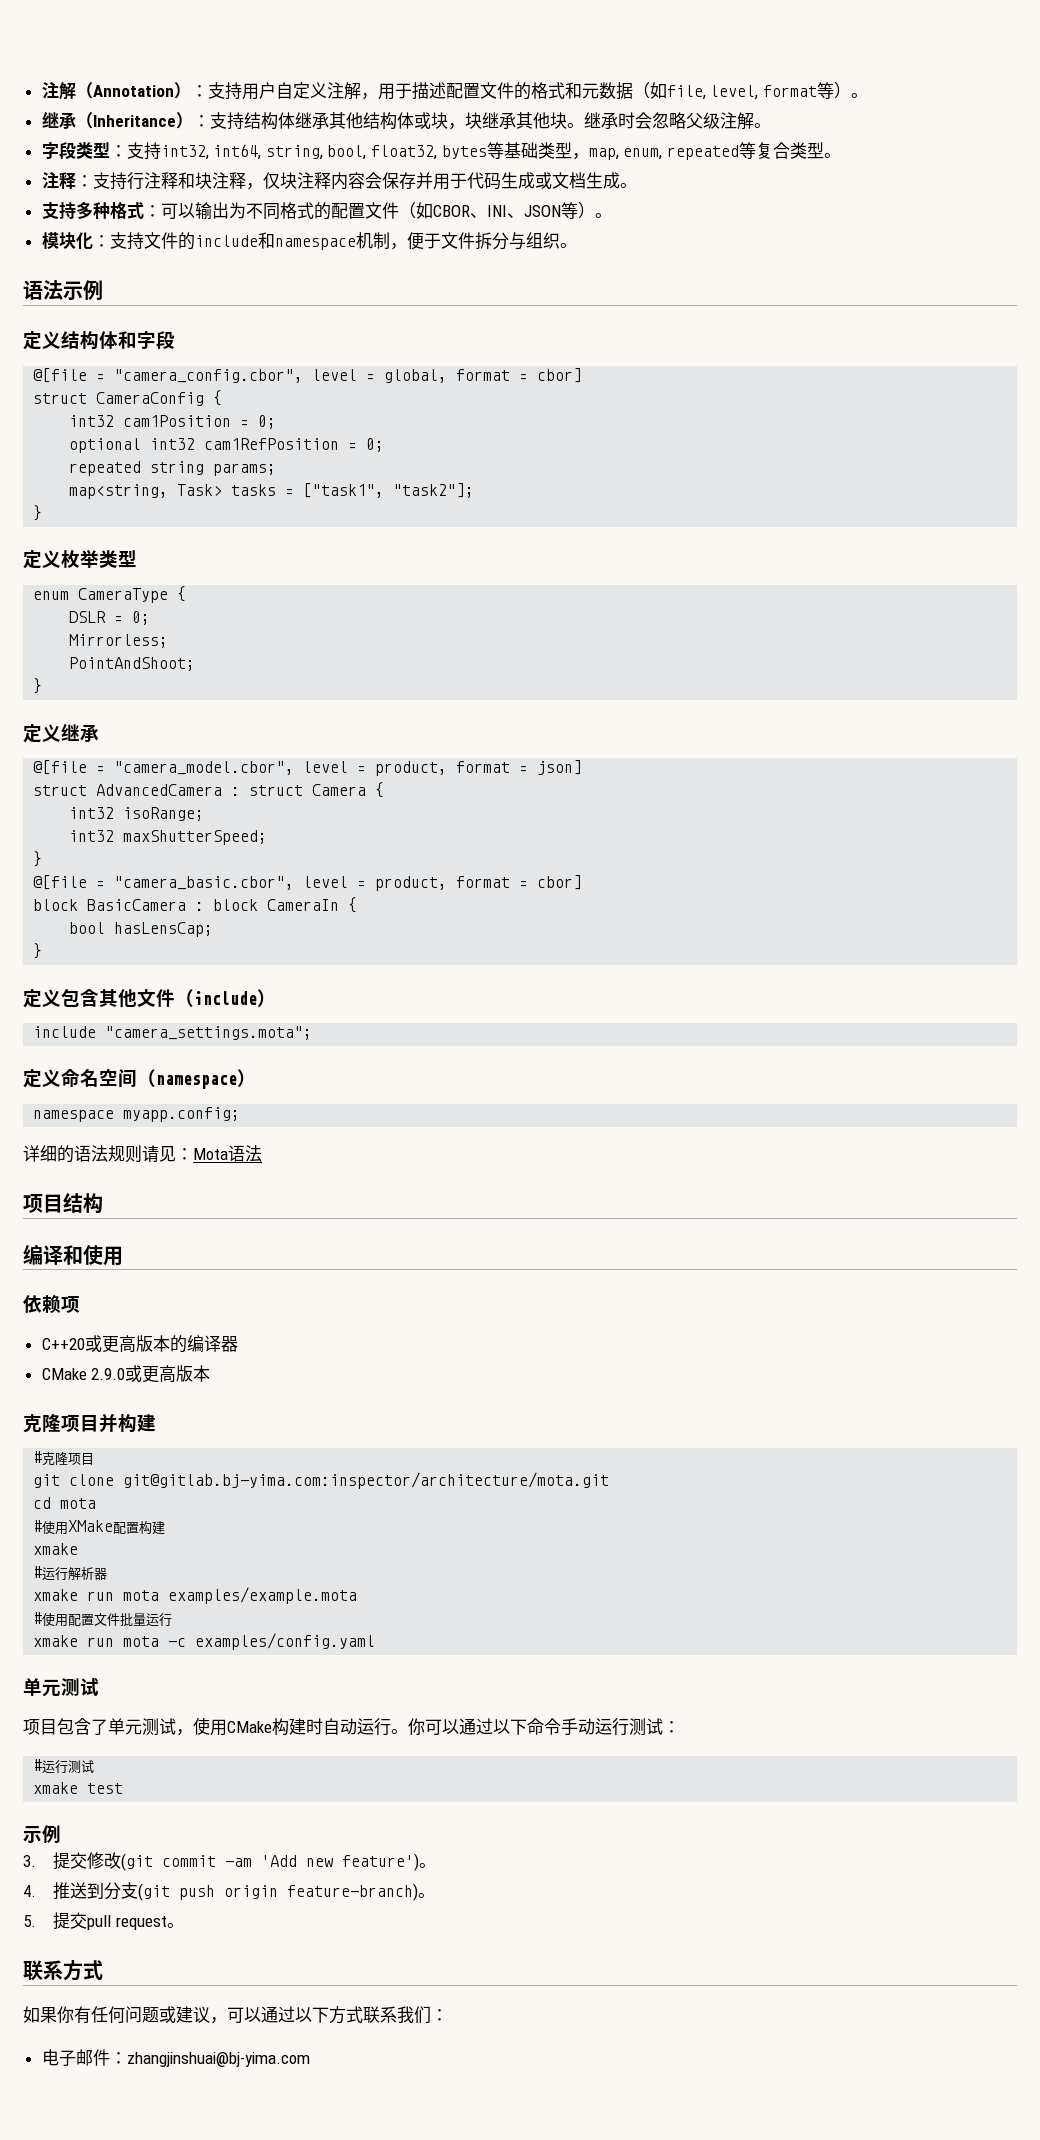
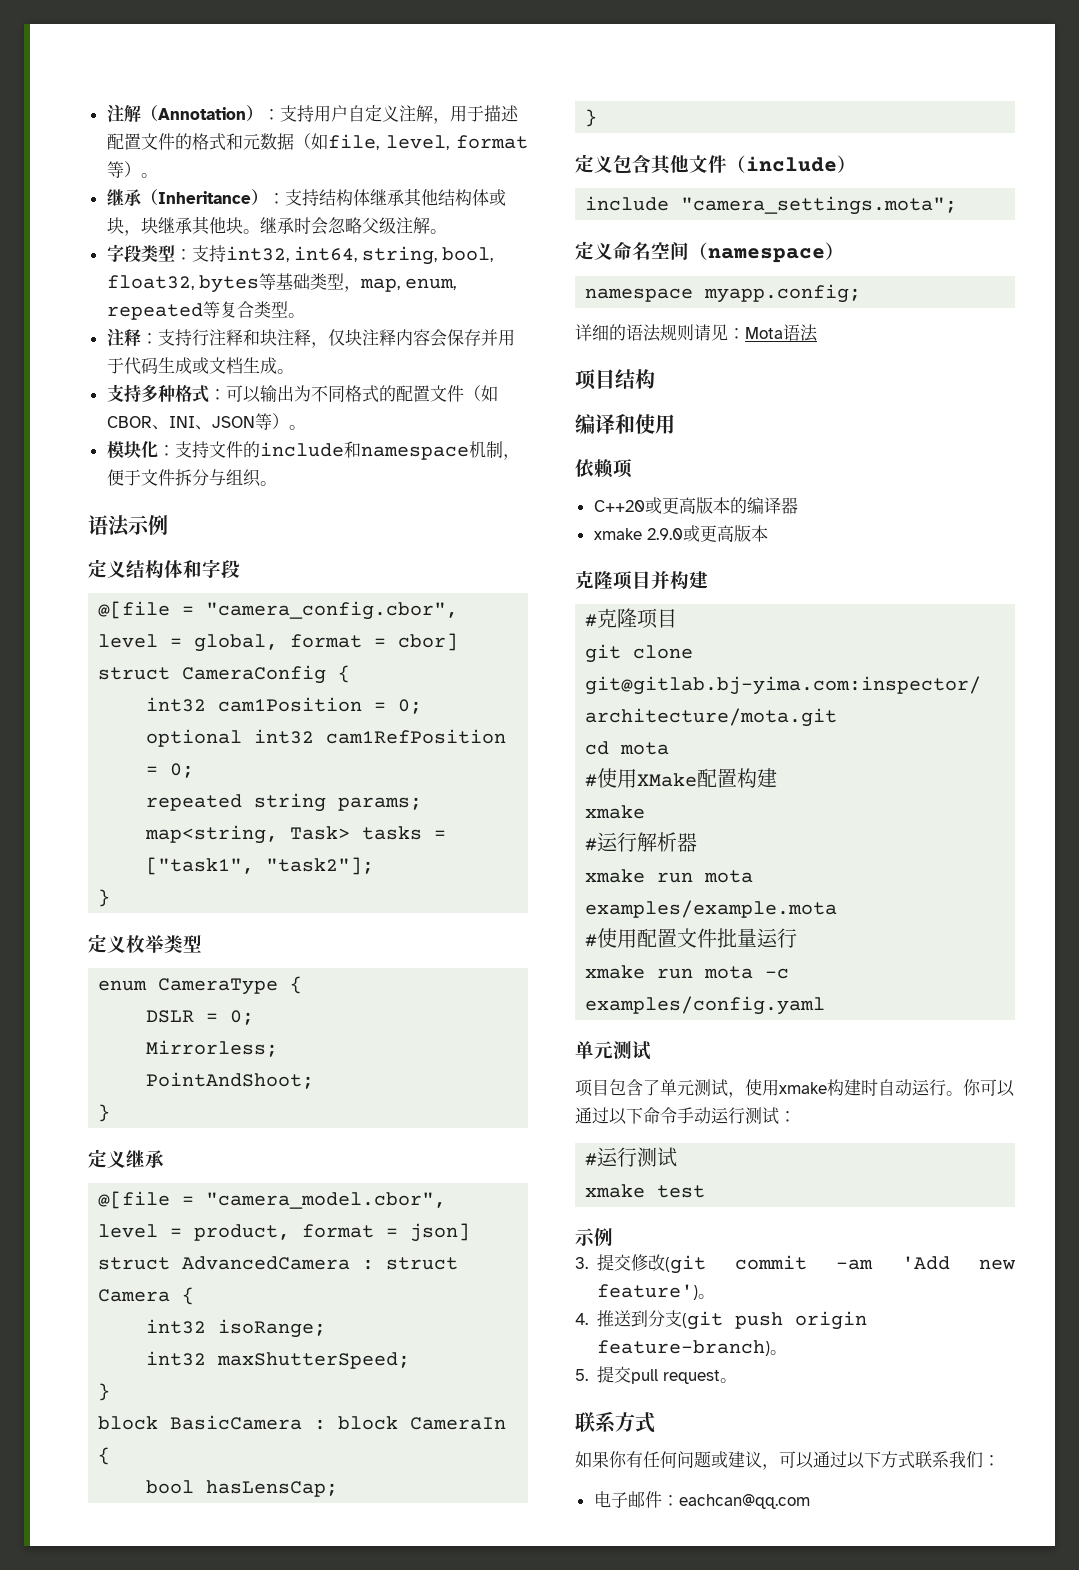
- @[file = "camera_basic.cbor", level = product, format = cbor]
- CMake 2.9.0或更高版本
+ xmake 2.9.0或更高版本
- 项目包含了单元测试，使用CMake构建时自动运行。
+ 项目包含了单元测试，使用xmake构建时自动运行。
- 电子邮件：zhangjinshuai@bj-yima.com
+ 电子邮件：eachcan@qq.com

